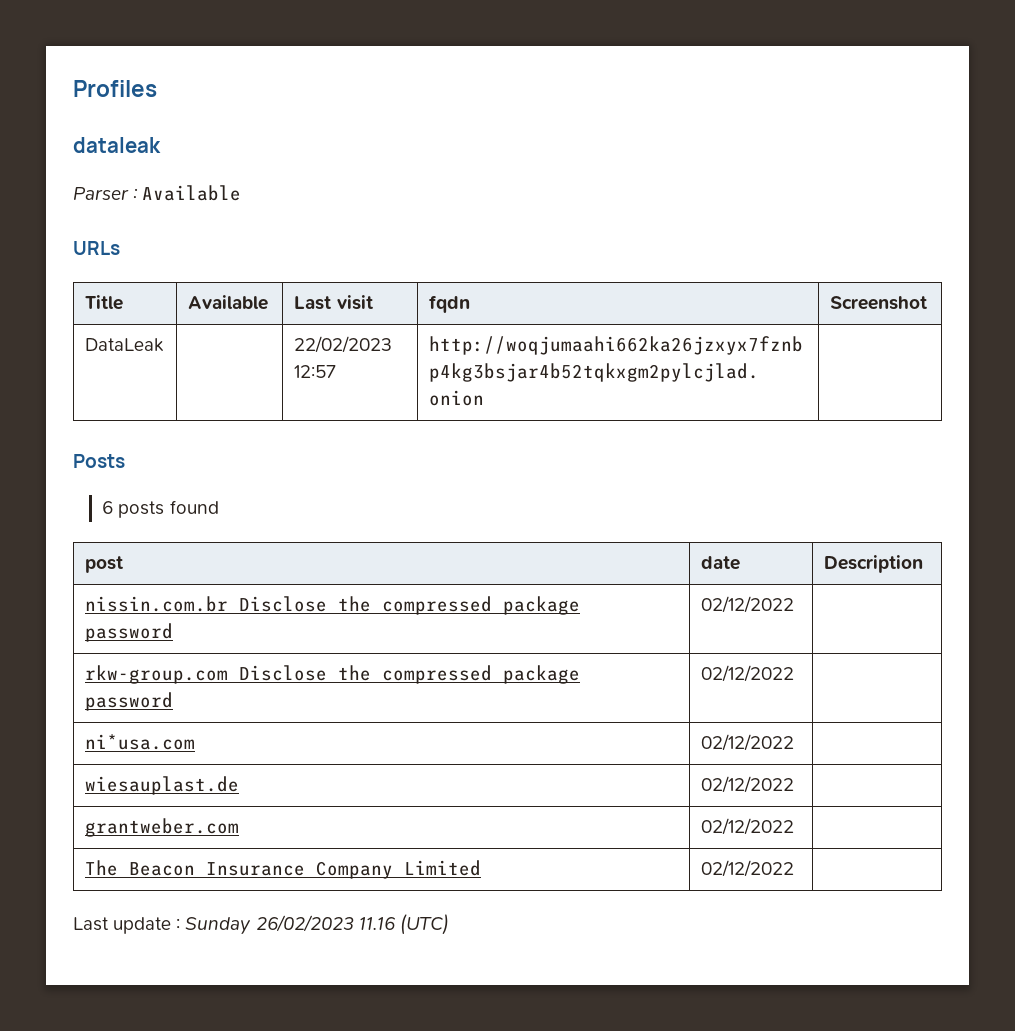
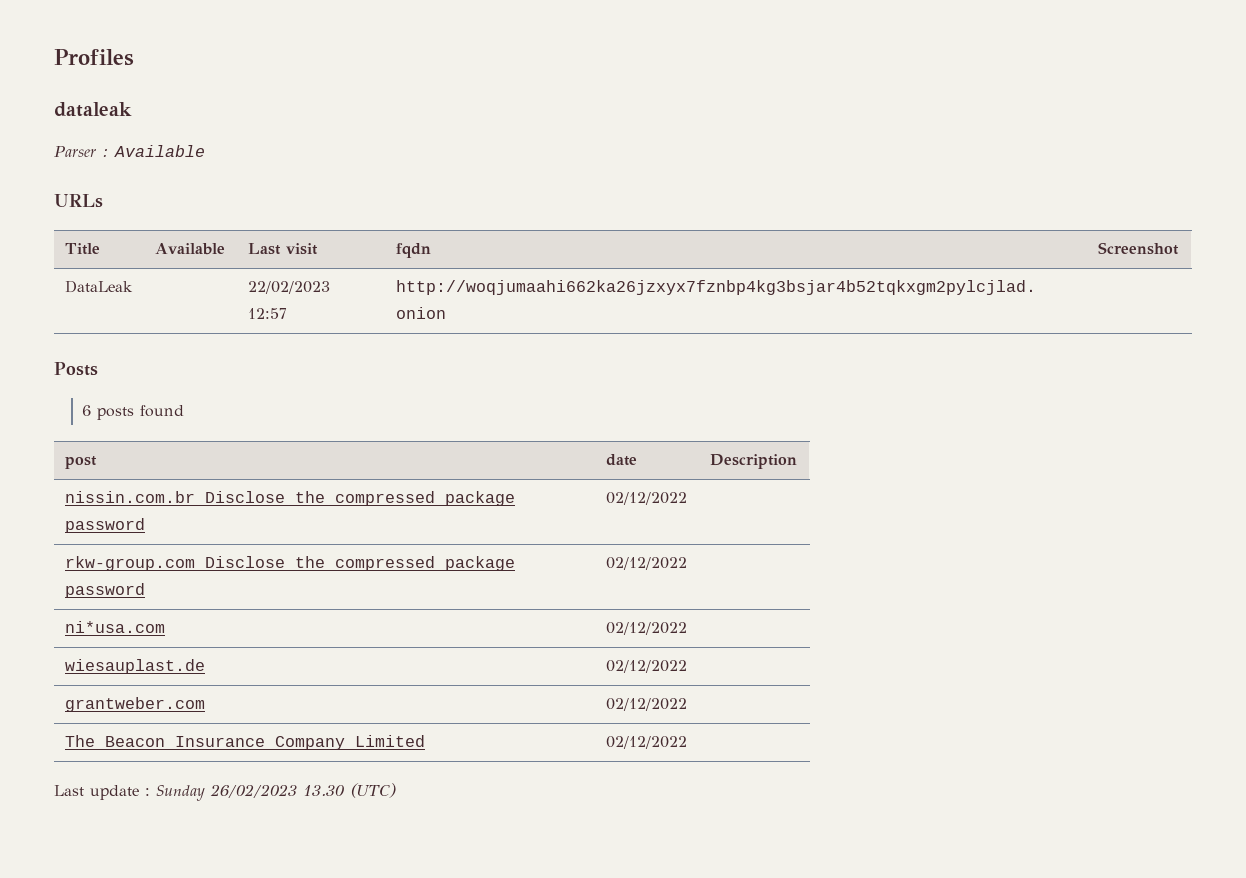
- Last update : Sunday 26/02/2023 11.16 (UTC)
+ Last update : Sunday 26/02/2023 13.30 (UTC)

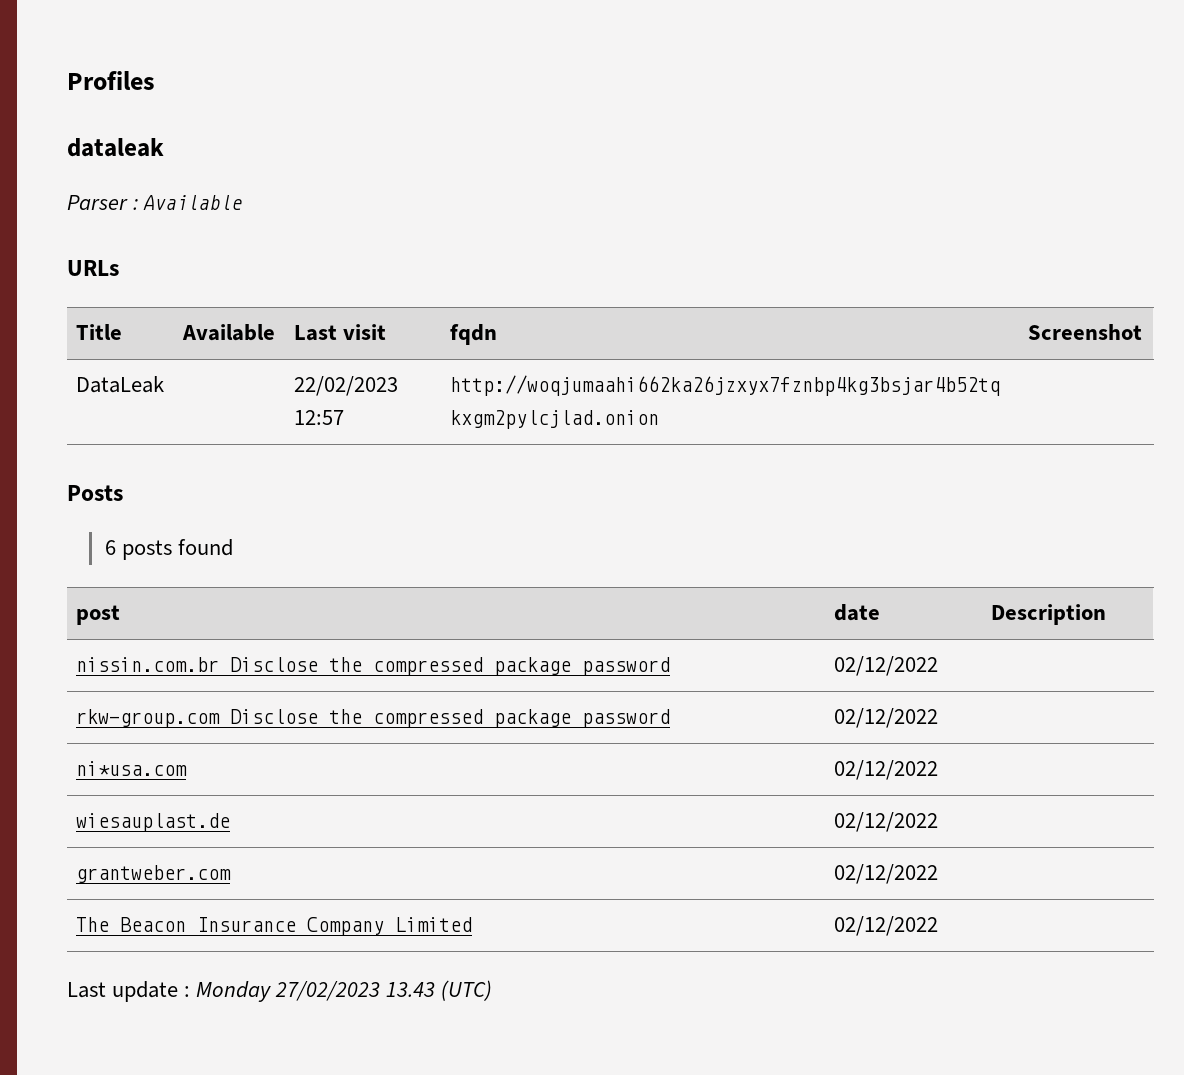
- Last update : Sunday 26/02/2023 13.30 (UTC)
+ Last update : Monday 27/02/2023 13.43 (UTC)

